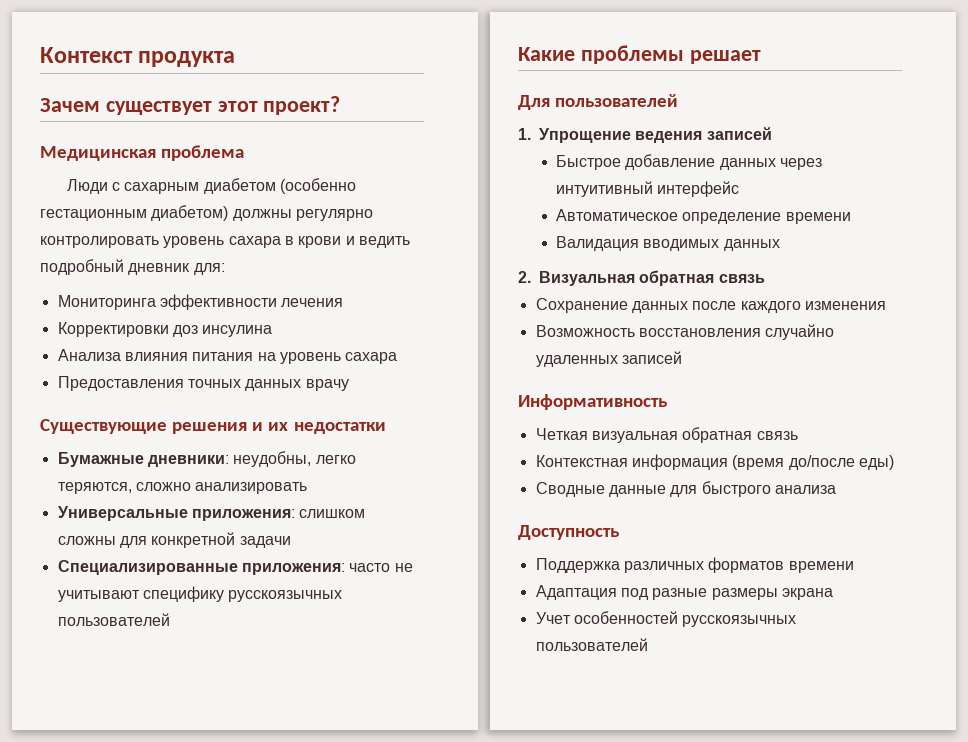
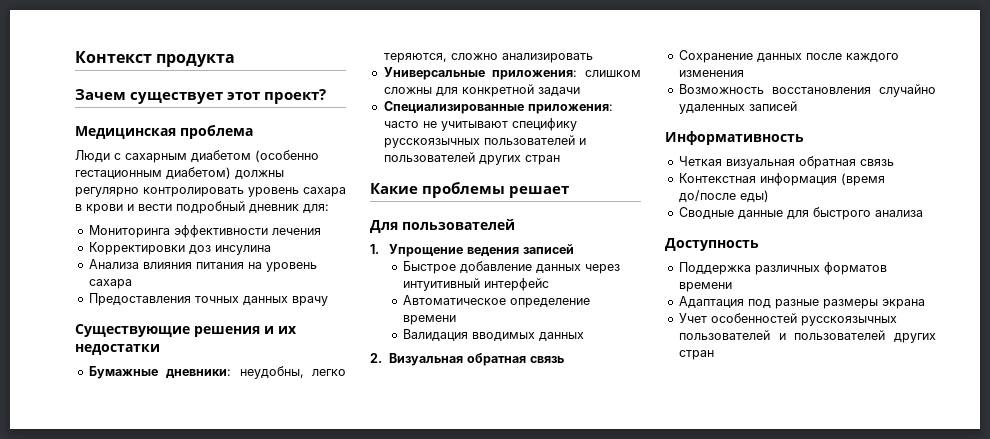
- Люди с сахарным диабетом (особенно гестационным диабетом) должны регулярно контролировать уровень сахара в крови и ведить подробный дневник для:
+ Люди с сахарным диабетом (особенно гестационным диабетом) должны регулярно контролировать уровень сахара в крови и вести подробный дневник для:
- Специализированные приложения: часто не учитывают специфику русскоязычных пользователей
+ Специализированные приложения: часто не учитывают специфику русскоязычных пользователей и пользователей других стран
- Учет особенностей русскоязычных пользователей
+ Учет особенностей русскоязычных пользователей и пользователей других стран

